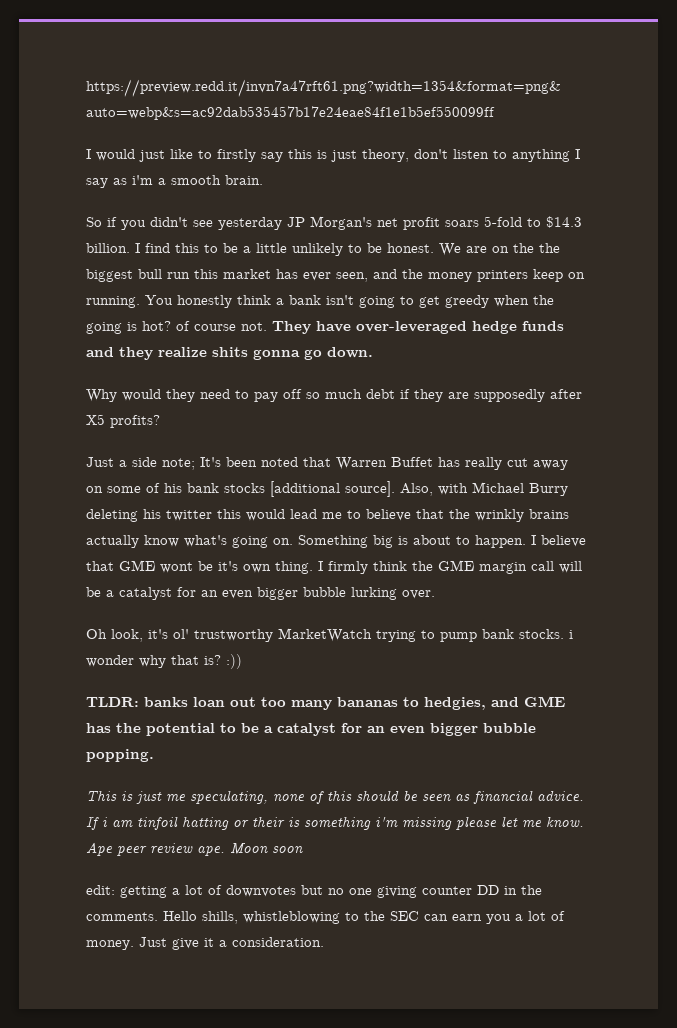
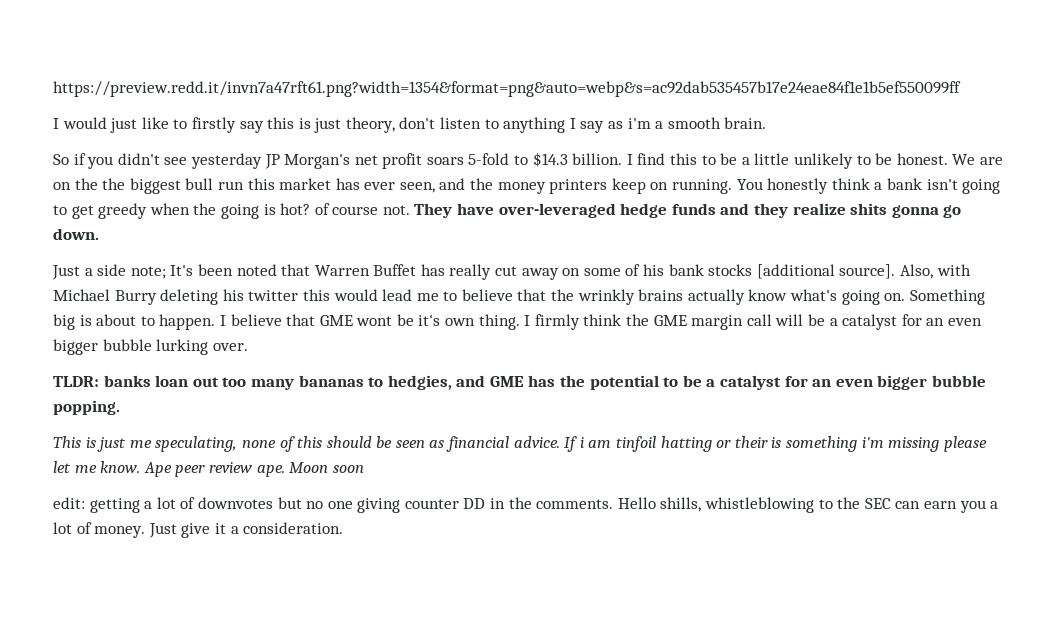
- Why would they need to pay off so much debt if they are supposedly after X5 profits?
- Oh look, it's ol' trustworthy MarketWatch trying to pump bank stocks. i wonder why that is? :))

